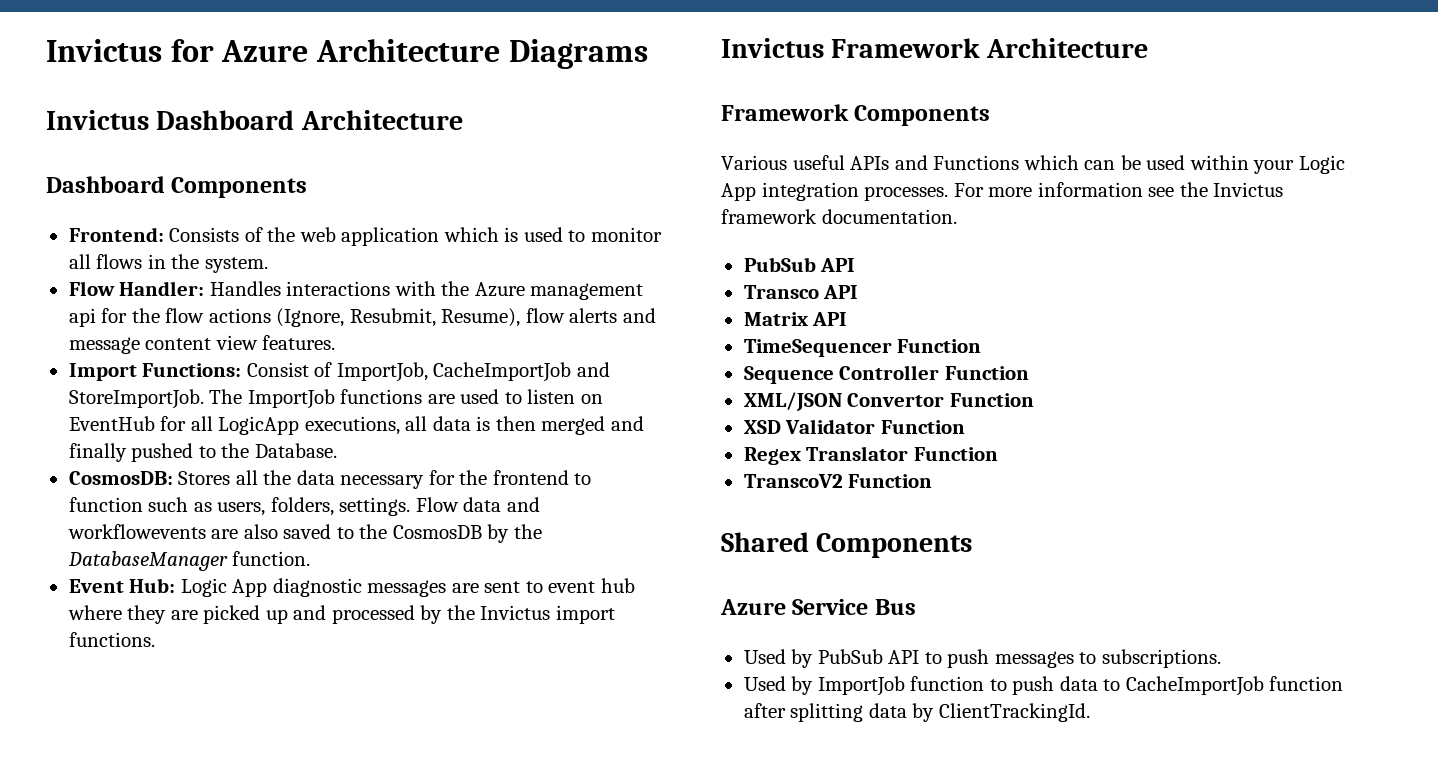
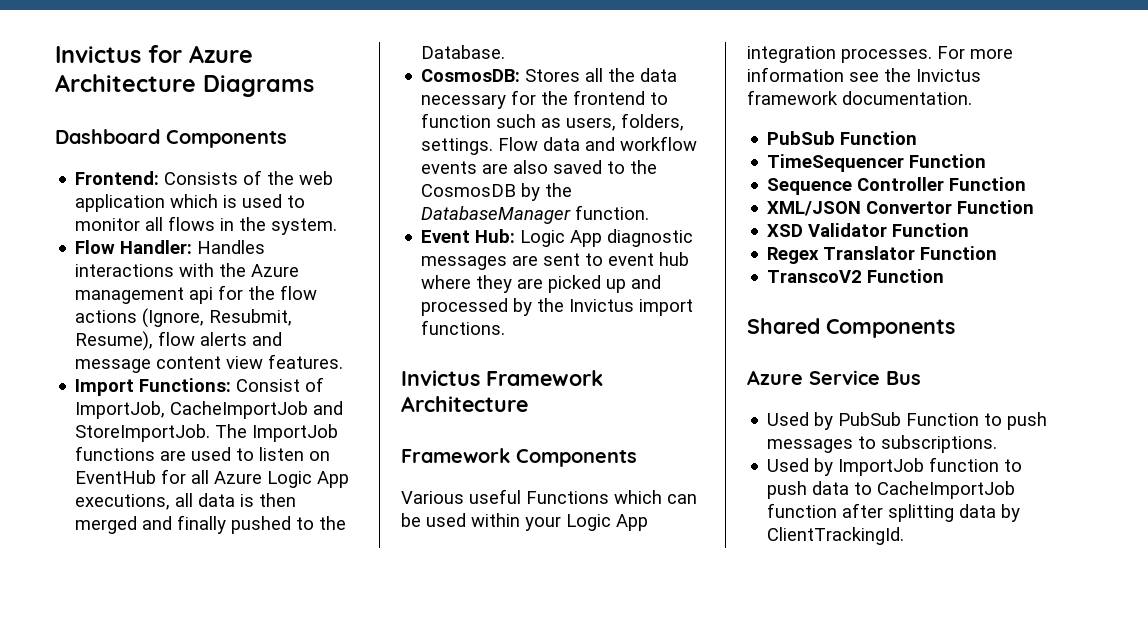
- Invictus Dashboard Architecture
- The ImportJob functions are used to listen on EventHub for all LogicApp executions, all data is then merged and finally pushed to the Database.
+ The ImportJob functions are used to listen on EventHub for all Azure Logic App executions, all data is then merged and finally pushed to the Database.
- Flow data and workflowevents are also saved to the CosmosDB by the DatabaseManager function.
+ Flow data and workflow events are also saved to the CosmosDB by the DatabaseManager function.
- Various useful APIs and Functions which can be used within your Logic App integration processes.
+ Various useful Functions which can be used within your Logic App integration processes.
  For more information see the Invictus framework documentation.
- PubSub API
- Transco API
- Matrix API
+ PubSub Function
- Used by PubSub API to push messages to subscriptions.
+ Used by PubSub Function to push messages to subscriptions.

